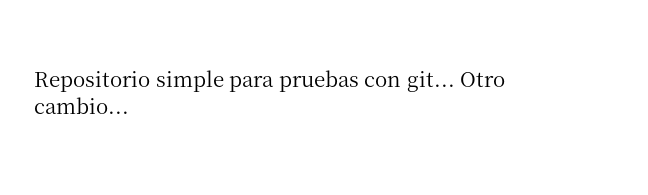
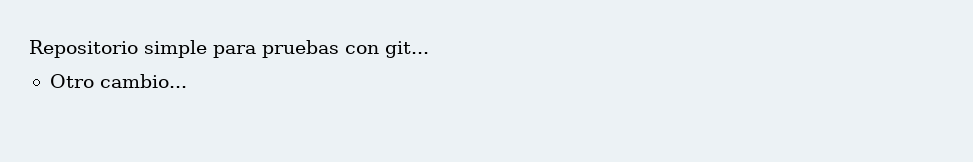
- Repositorio simple para pruebas con git... Otro cambio...
+ Repositorio simple para pruebas con git...
+ Otro cambio...

